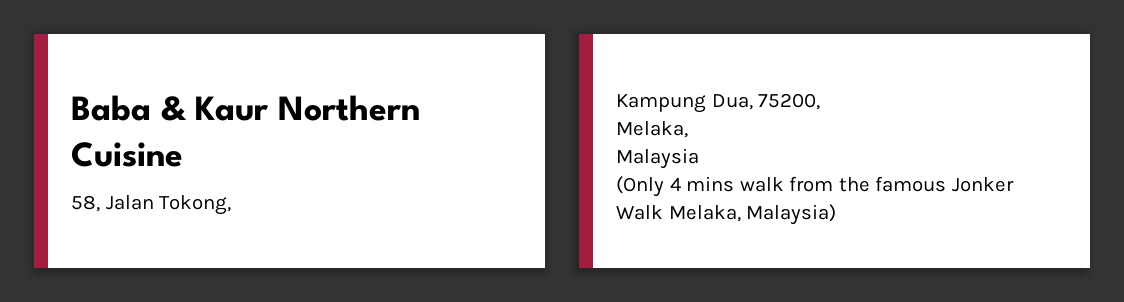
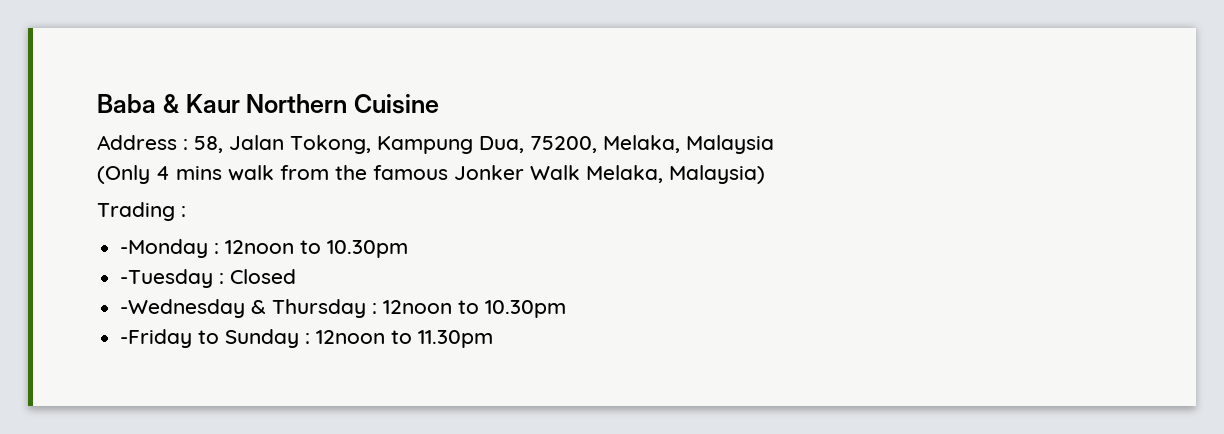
- 58, Jalan Tokong,
- Kampung Dua, 75200,
- Melaka,
- Malaysia
+ Address : 58, Jalan Tokong, Kampung Dua, 75200, Melaka, Malaysia
+ Trading :
+ -Monday : 12noon to 10.30pm
+ -Tuesday : Closed
+ -Wednesday & Thursday : 12noon to 10.30pm
+ -Friday to Sunday : 12noon to 11.30pm

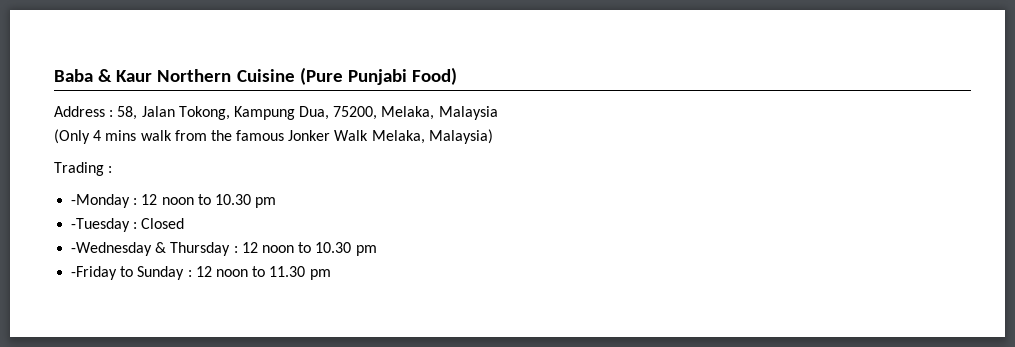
- Baba & Kaur Northern Cuisine
+ Baba & Kaur Northern Cuisine (Pure Punjabi Food)
- -Monday : 12noon to 10.30pm
+ -Monday : 12 noon to 10.30 pm
- -Wednesday & Thursday : 12noon to 10.30pm
+ -Wednesday & Thursday : 12 noon to 10.30 pm
- -Friday to Sunday : 12noon to 11.30pm
+ -Friday to Sunday : 12 noon to 11.30 pm

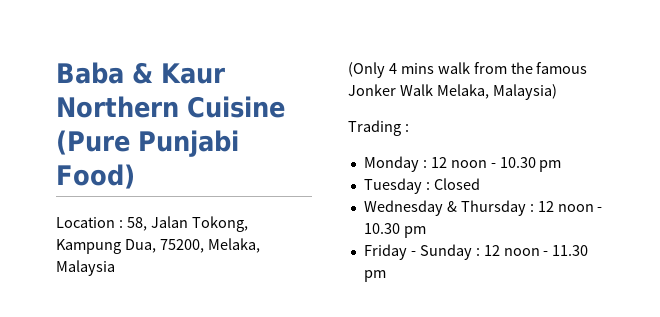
- Address : 58, Jalan Tokong, Kampung Dua, 75200, Melaka, Malaysia
+ Location : 58, Jalan Tokong, Kampung Dua, 75200, Melaka, Malaysia
- -Monday : 12 noon to 10.30 pm
- -Tuesday : Closed
+ Monday : 12 noon - 10.30 pm
+ Tuesday : Closed
- -Wednesday & Thursday : 12 noon to 10.30 pm
- -Friday to Sunday : 12 noon to 11.30 pm
+ Wednesday & Thursday : 12 noon - 10.30 pm
+ Friday - Sunday : 12 noon - 11.30 pm

